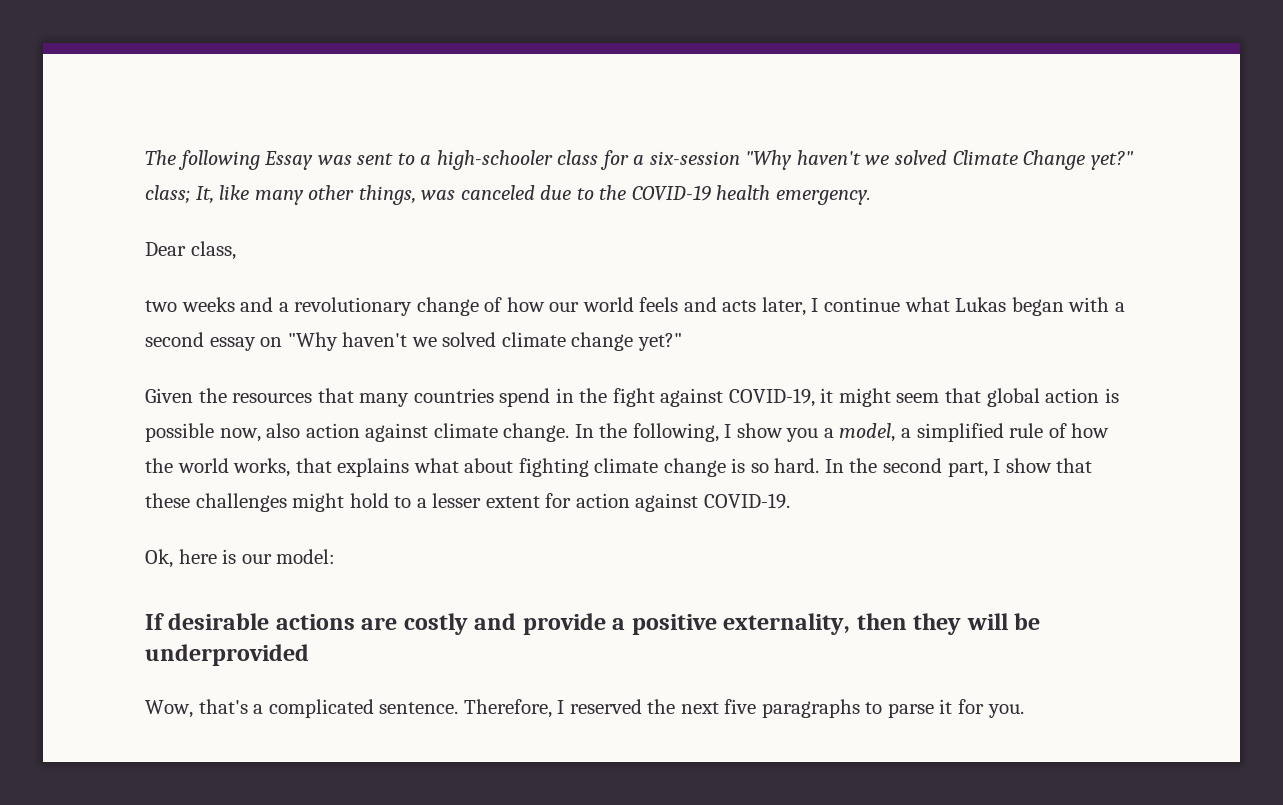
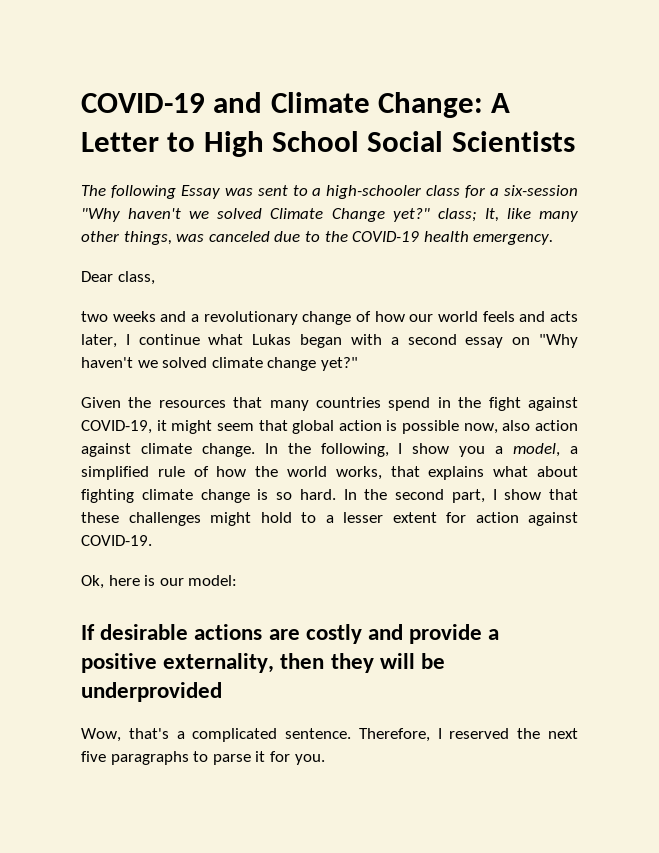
+ COVID-19 and Climate Change: A Letter to High School Social Scientists

